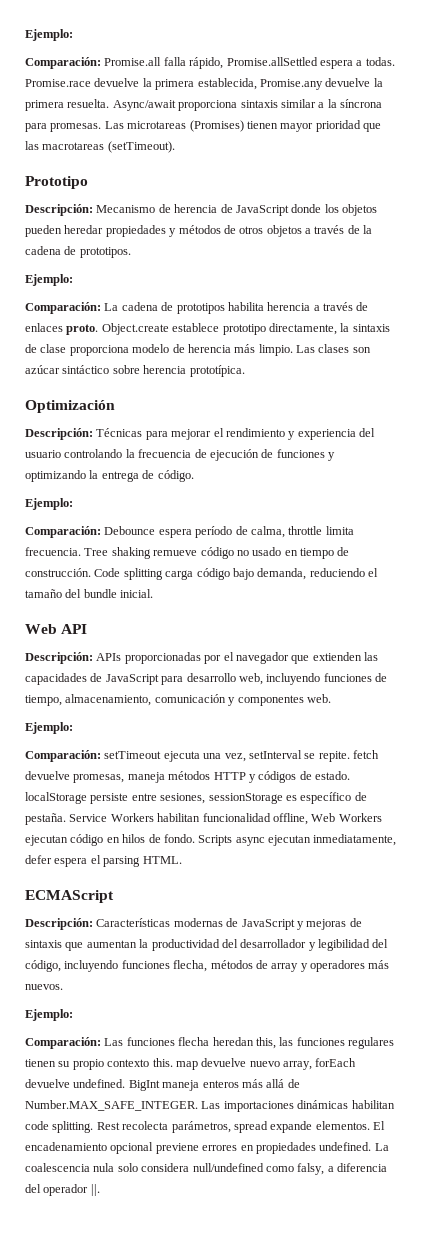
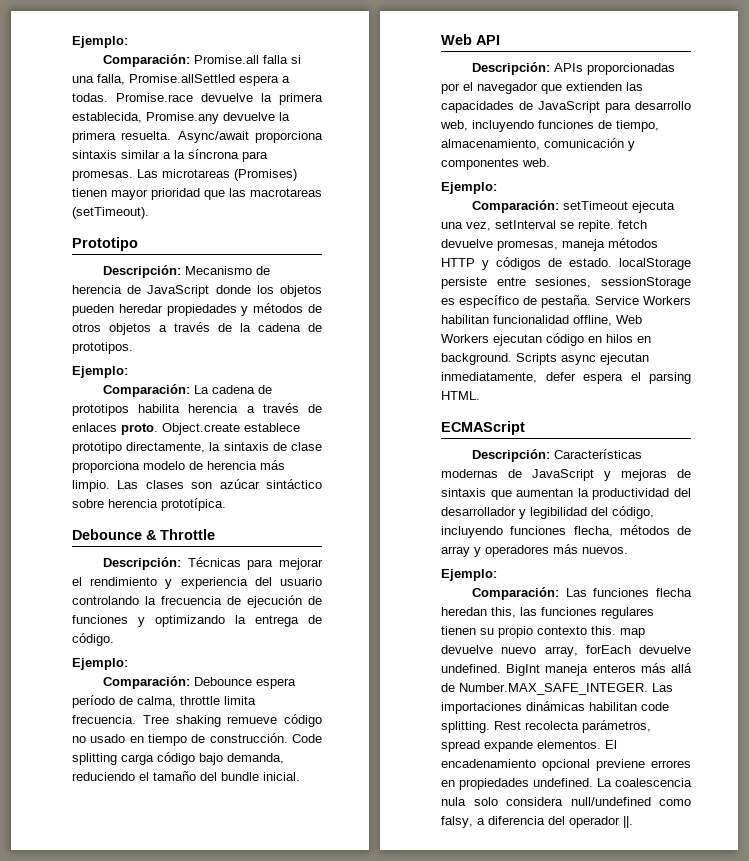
- Comparación: Promise.all falla rápido, Promise.allSettled espera a todas.
+ Comparación: Promise.all falla si una falla, Promise.allSettled espera a todas.
- Optimización
+ Debounce & Throttle
- Service Workers habilitan funcionalidad offline, Web Workers ejecutan código en hilos de fondo.
+ Service Workers habilitan funcionalidad offline, Web Workers ejecutan código en hilos en background.

